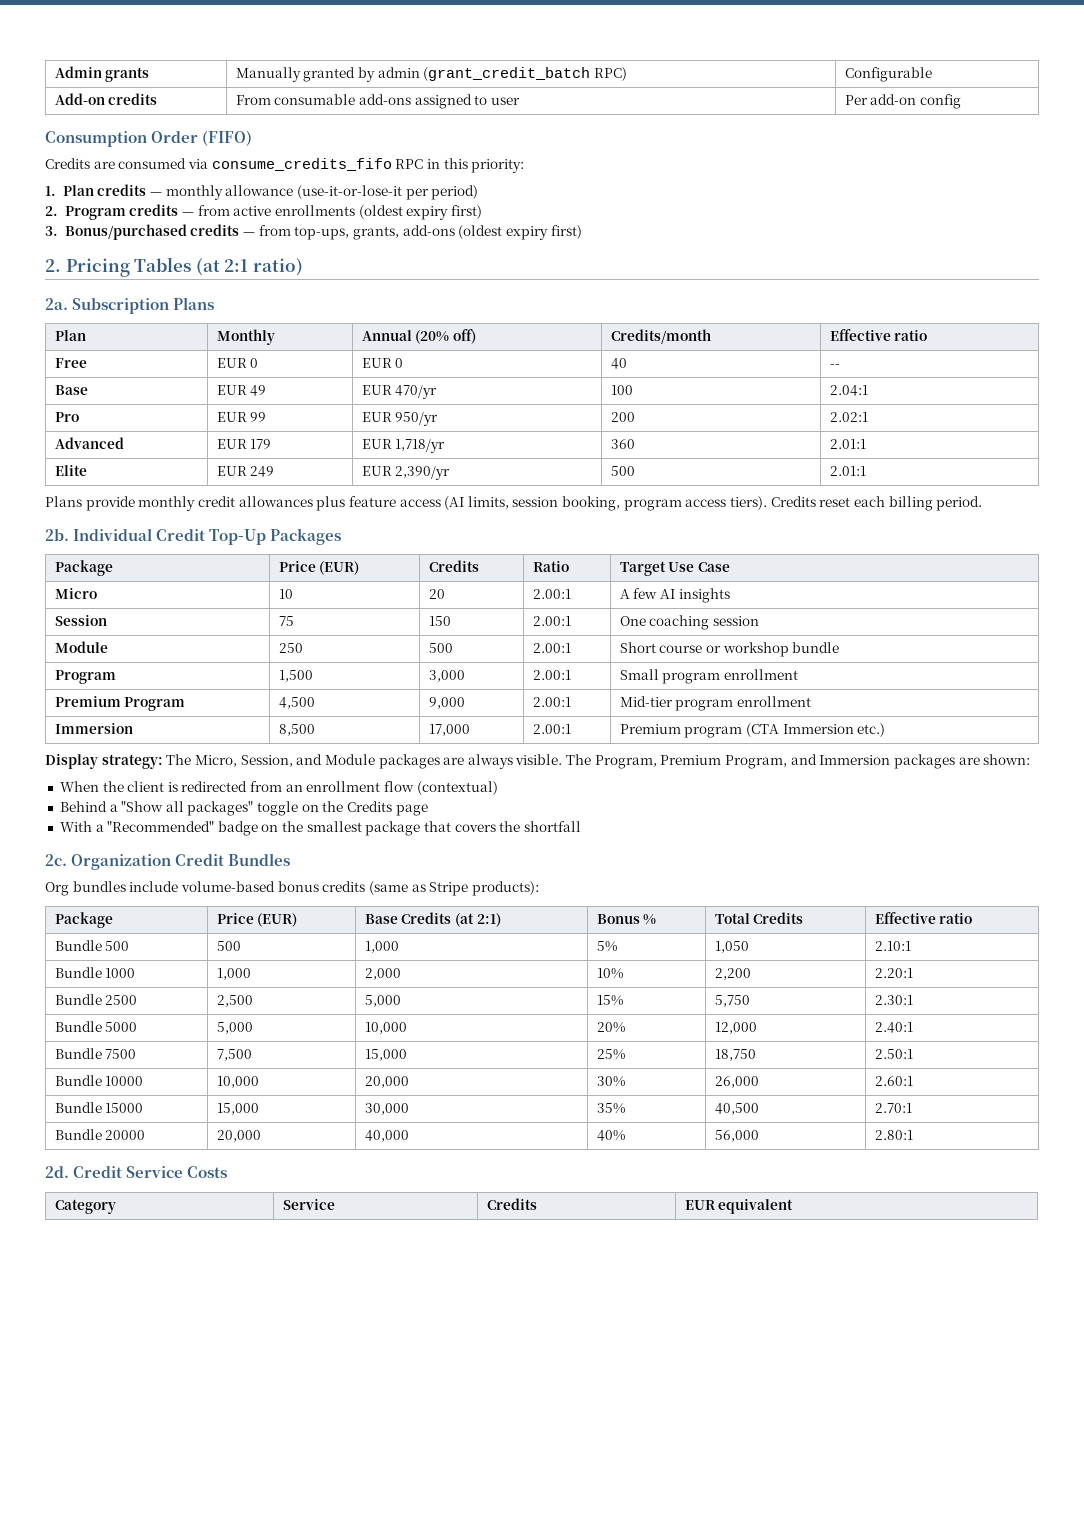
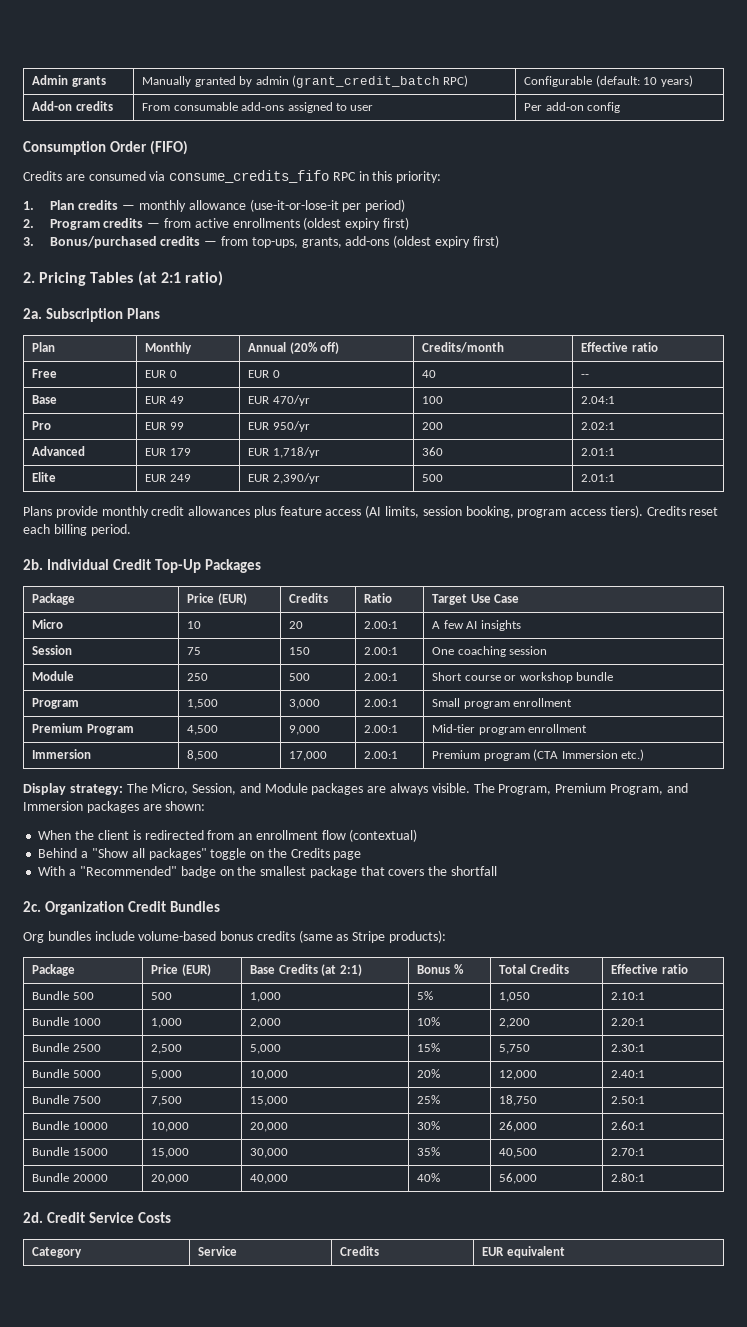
- Admin grants | Manually granted by admin (grant_credit_batch RPC) | Configurable
+ Admin grants | Manually granted by admin (grant_credit_batch RPC) | Configurable (default: 10 years)

